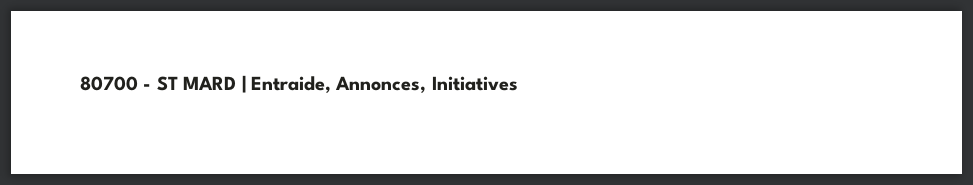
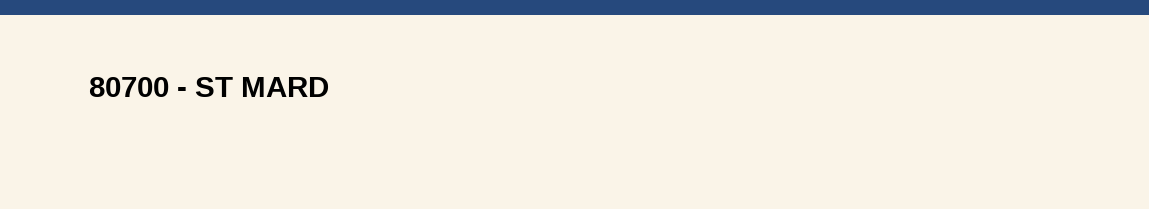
- 80700 - ST MARD | Entraide, Annonces, Initiatives
+ 80700 - ST MARD

